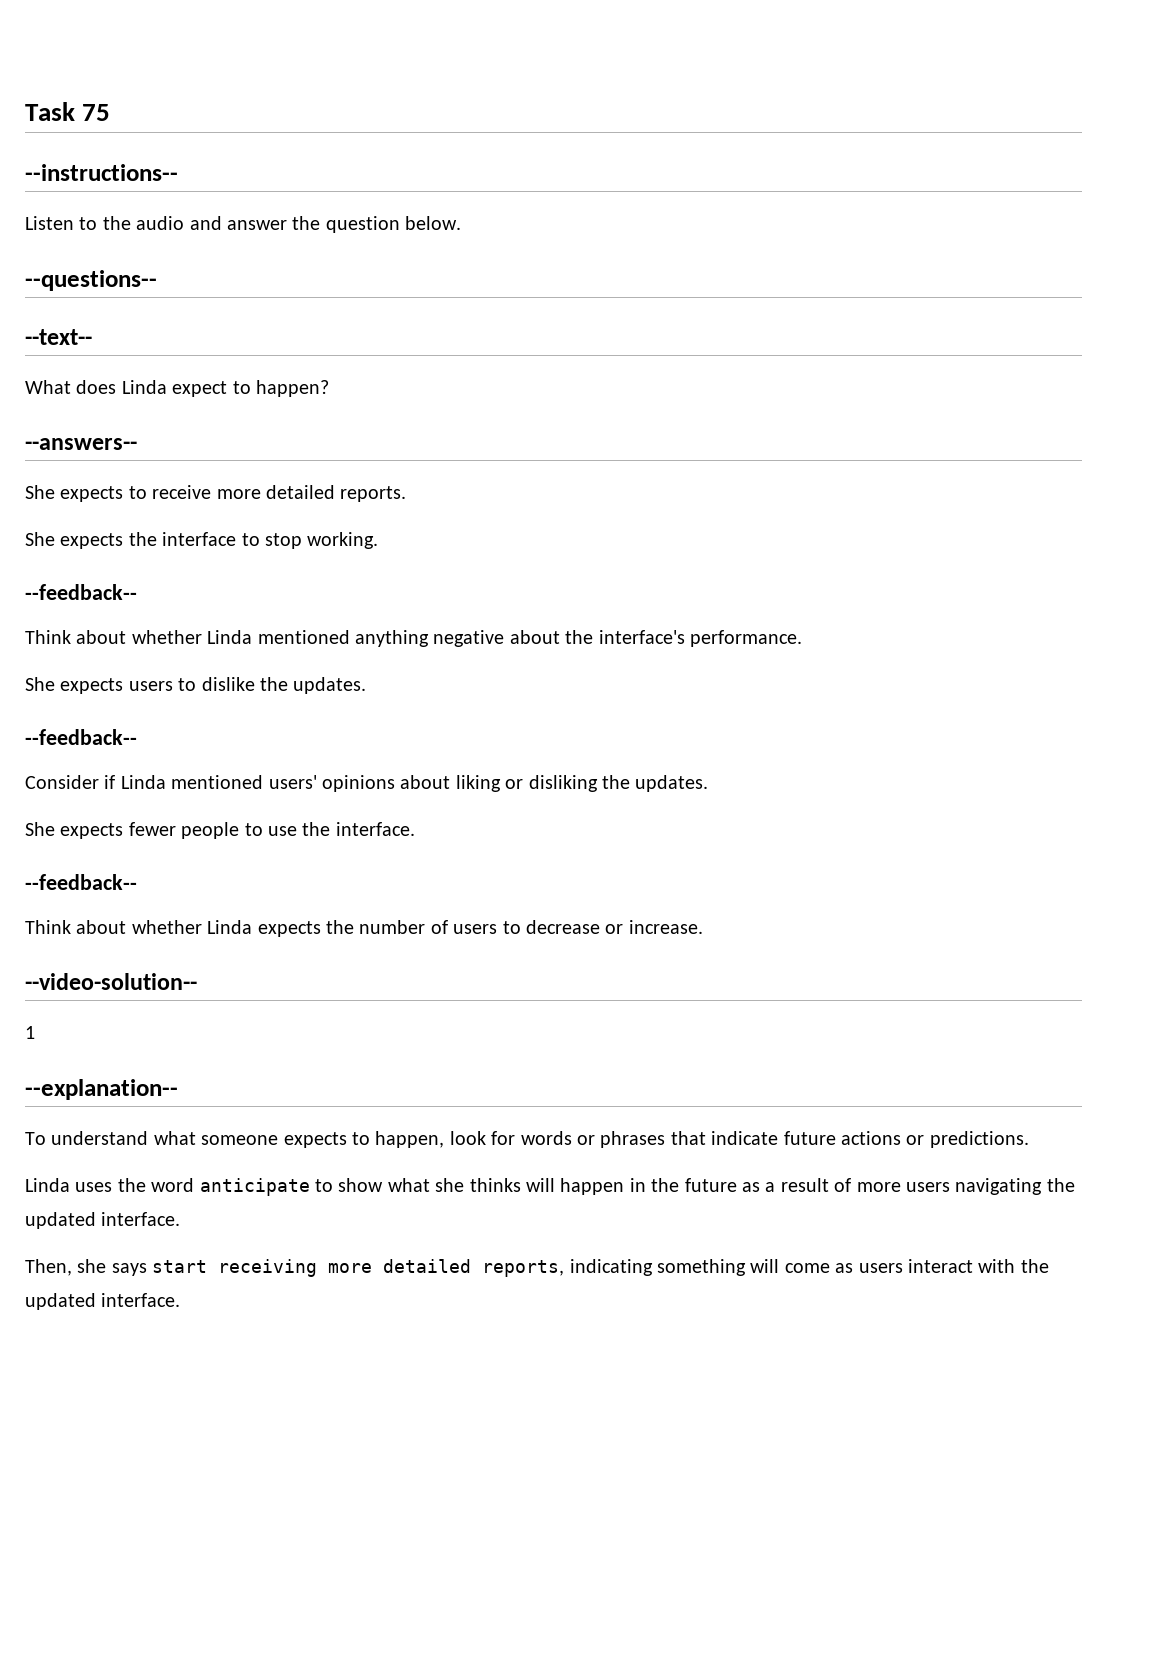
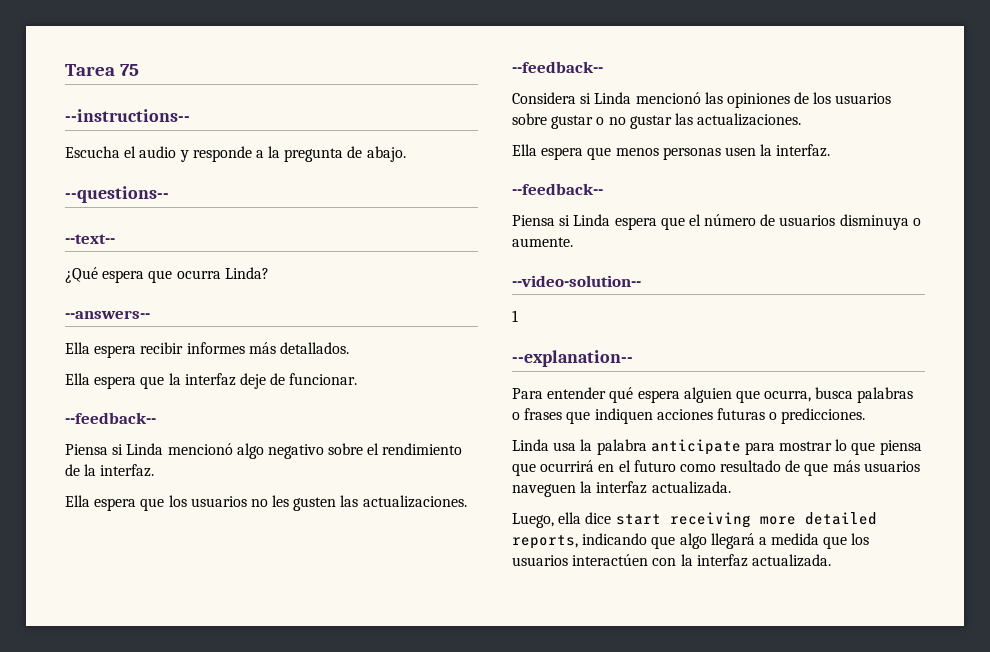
- Task 75
+ Tarea 75
- Listen to the audio and answer the question below.
+ Escucha el audio y responde a la pregunta de abajo.
  --questions--
  --text--
- What does Linda expect to happen?
+ ¿Qué espera que ocurra Linda?
  --answers--
- She expects to receive more detailed reports.
- She expects the interface to stop working.
+ Ella espera recibir informes más detallados.
+ Ella espera que la interfaz deje de funcionar.
  --feedback--
- Think about whether Linda mentioned anything negative about the interface's performance.
- She expects users to dislike the updates.
+ Piensa si Linda mencionó algo negativo sobre el rendimiento de la interfaz.
+ Ella espera que los usuarios no les gusten las actualizaciones.
  --feedback--
- Consider if Linda mentioned users' opinions about liking or disliking the updates.
- She expects fewer people to use the interface.
+ Considera si Linda mencionó las opiniones de los usuarios sobre gustar o no gustar las actualizaciones.
+ Ella espera que menos personas usen la interfaz.
  --feedback--
- Think about whether Linda expects the number of users to decrease or increase.
+ Piensa si Linda espera que el número de usuarios disminuya o aumente.
  --video-solution--
  1
  --explanation--
- To understand what someone expects to happen, look for words or phrases that indicate future actions or predictions.
- Linda uses the word anticipate to show what she thinks will happen in the future as a result of more users navigating the updated interface.
- Then, she says start receiving more detailed reports, indicating something will come as users interact with the updated interface.
+ Para entender qué espera alguien que ocurra, busca palabras o frases que indiquen acciones futuras o predicciones.
+ Linda usa la palabra anticipate para mostrar lo que piensa que ocurrirá en el futuro como resultado de que más usuarios naveguen la interfaz actualizada.
+ Luego, ella dice start receiving more detailed reports, indicando que algo llegará a medida que los usuarios interactúen con la interfaz actualizada.

